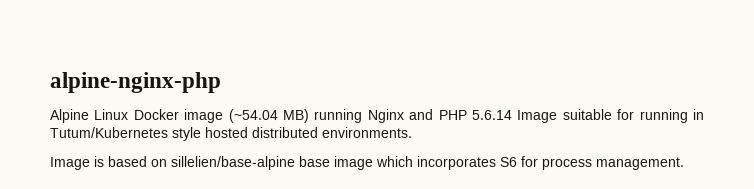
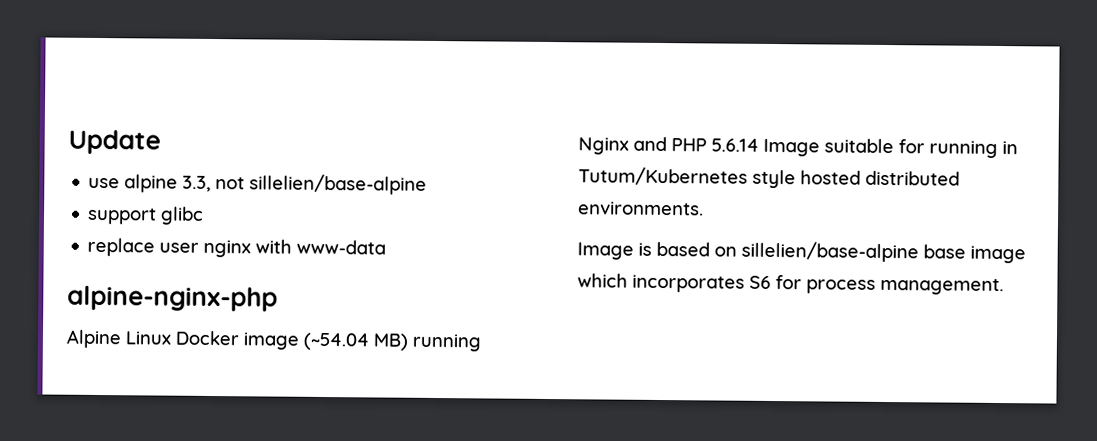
+ Update
+ use alpine 3.3, not sillelien/base-alpine
+ support glibc
+ replace user nginx with www-data

